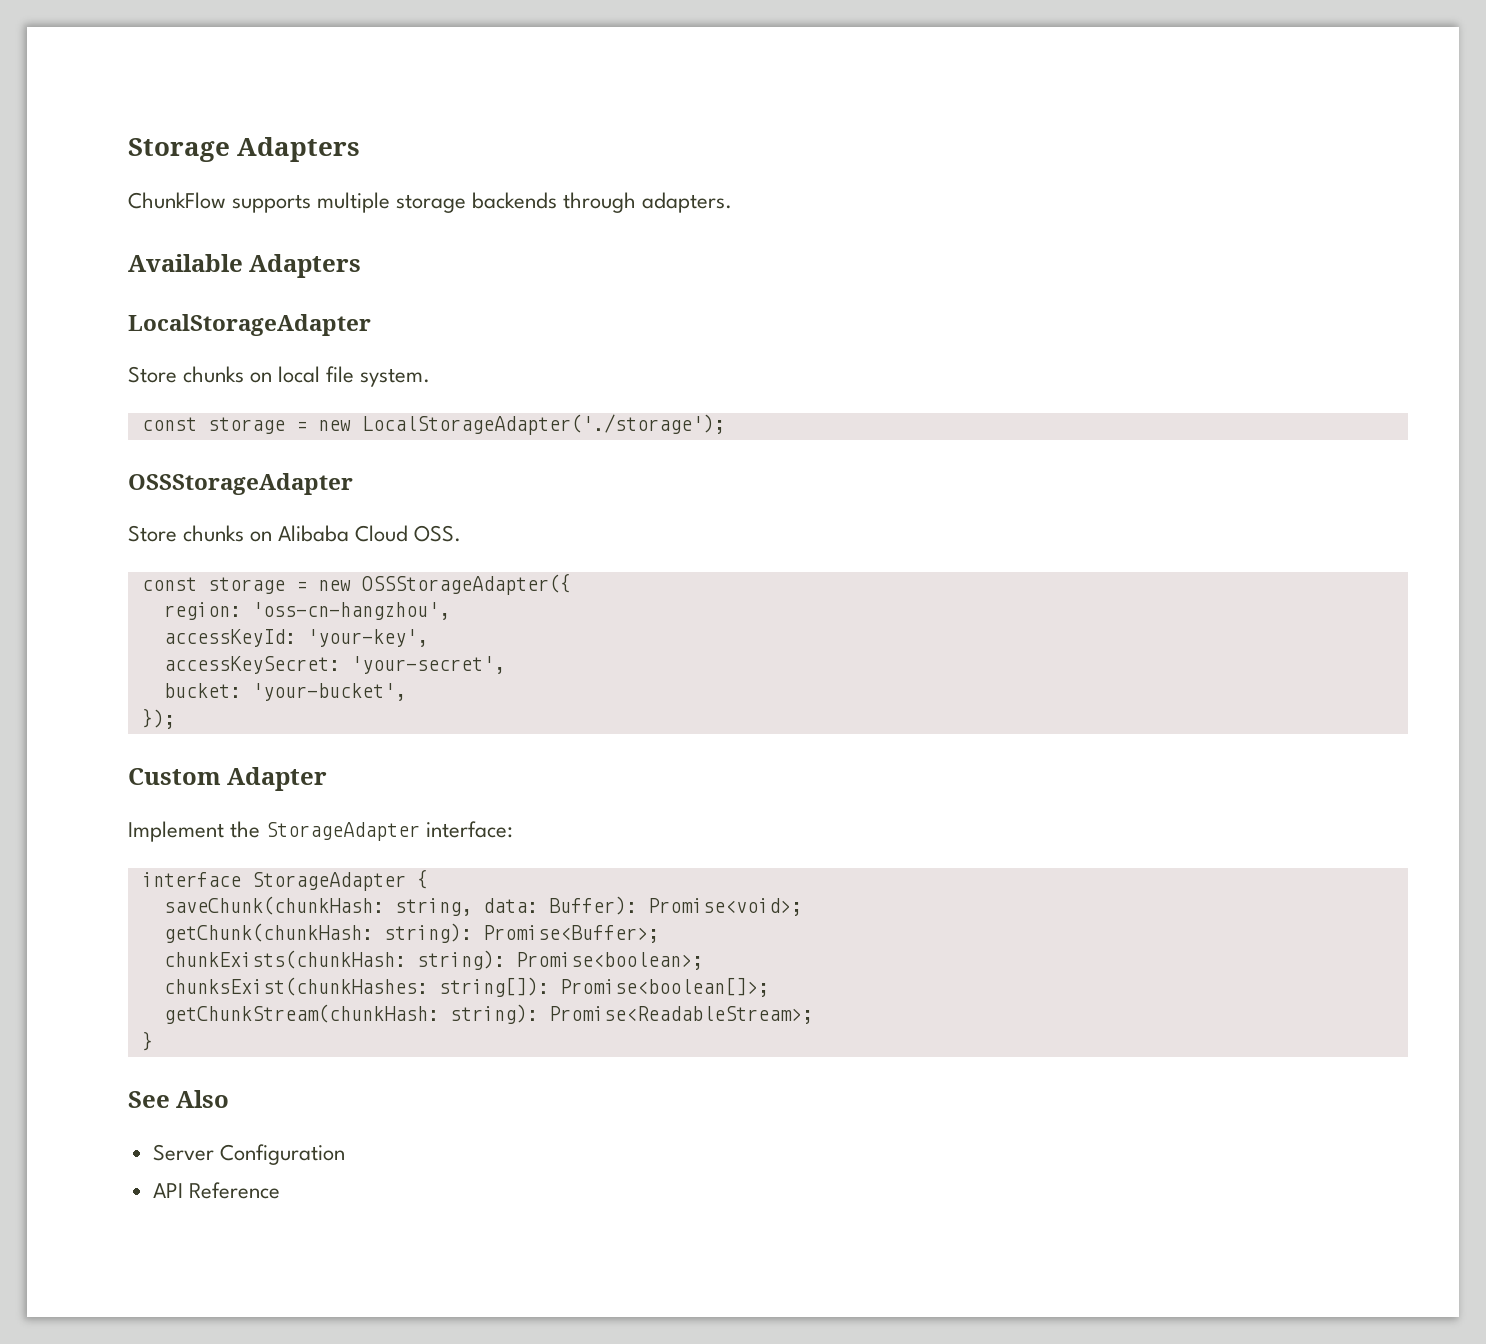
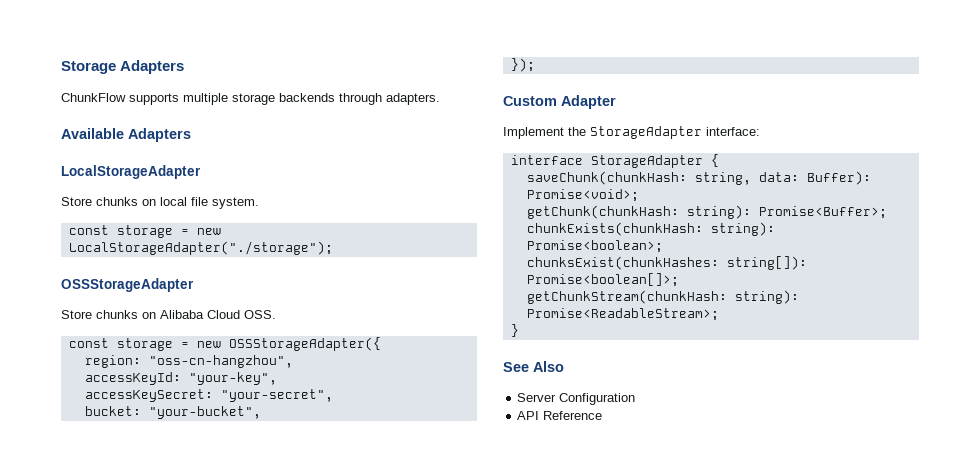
- const storage = new LocalStorageAdapter('./storage');
+ const storage = new LocalStorageAdapter("./storage");
- region: 'oss-cn-hangzhou',
+ region: "oss-cn-hangzhou",
- accessKeyId: 'your-key',
+ accessKeyId: "your-key",
- accessKeySecret: 'your-secret',
+ accessKeySecret: "your-secret",
- bucket: 'your-bucket',
+ bucket: "your-bucket",

